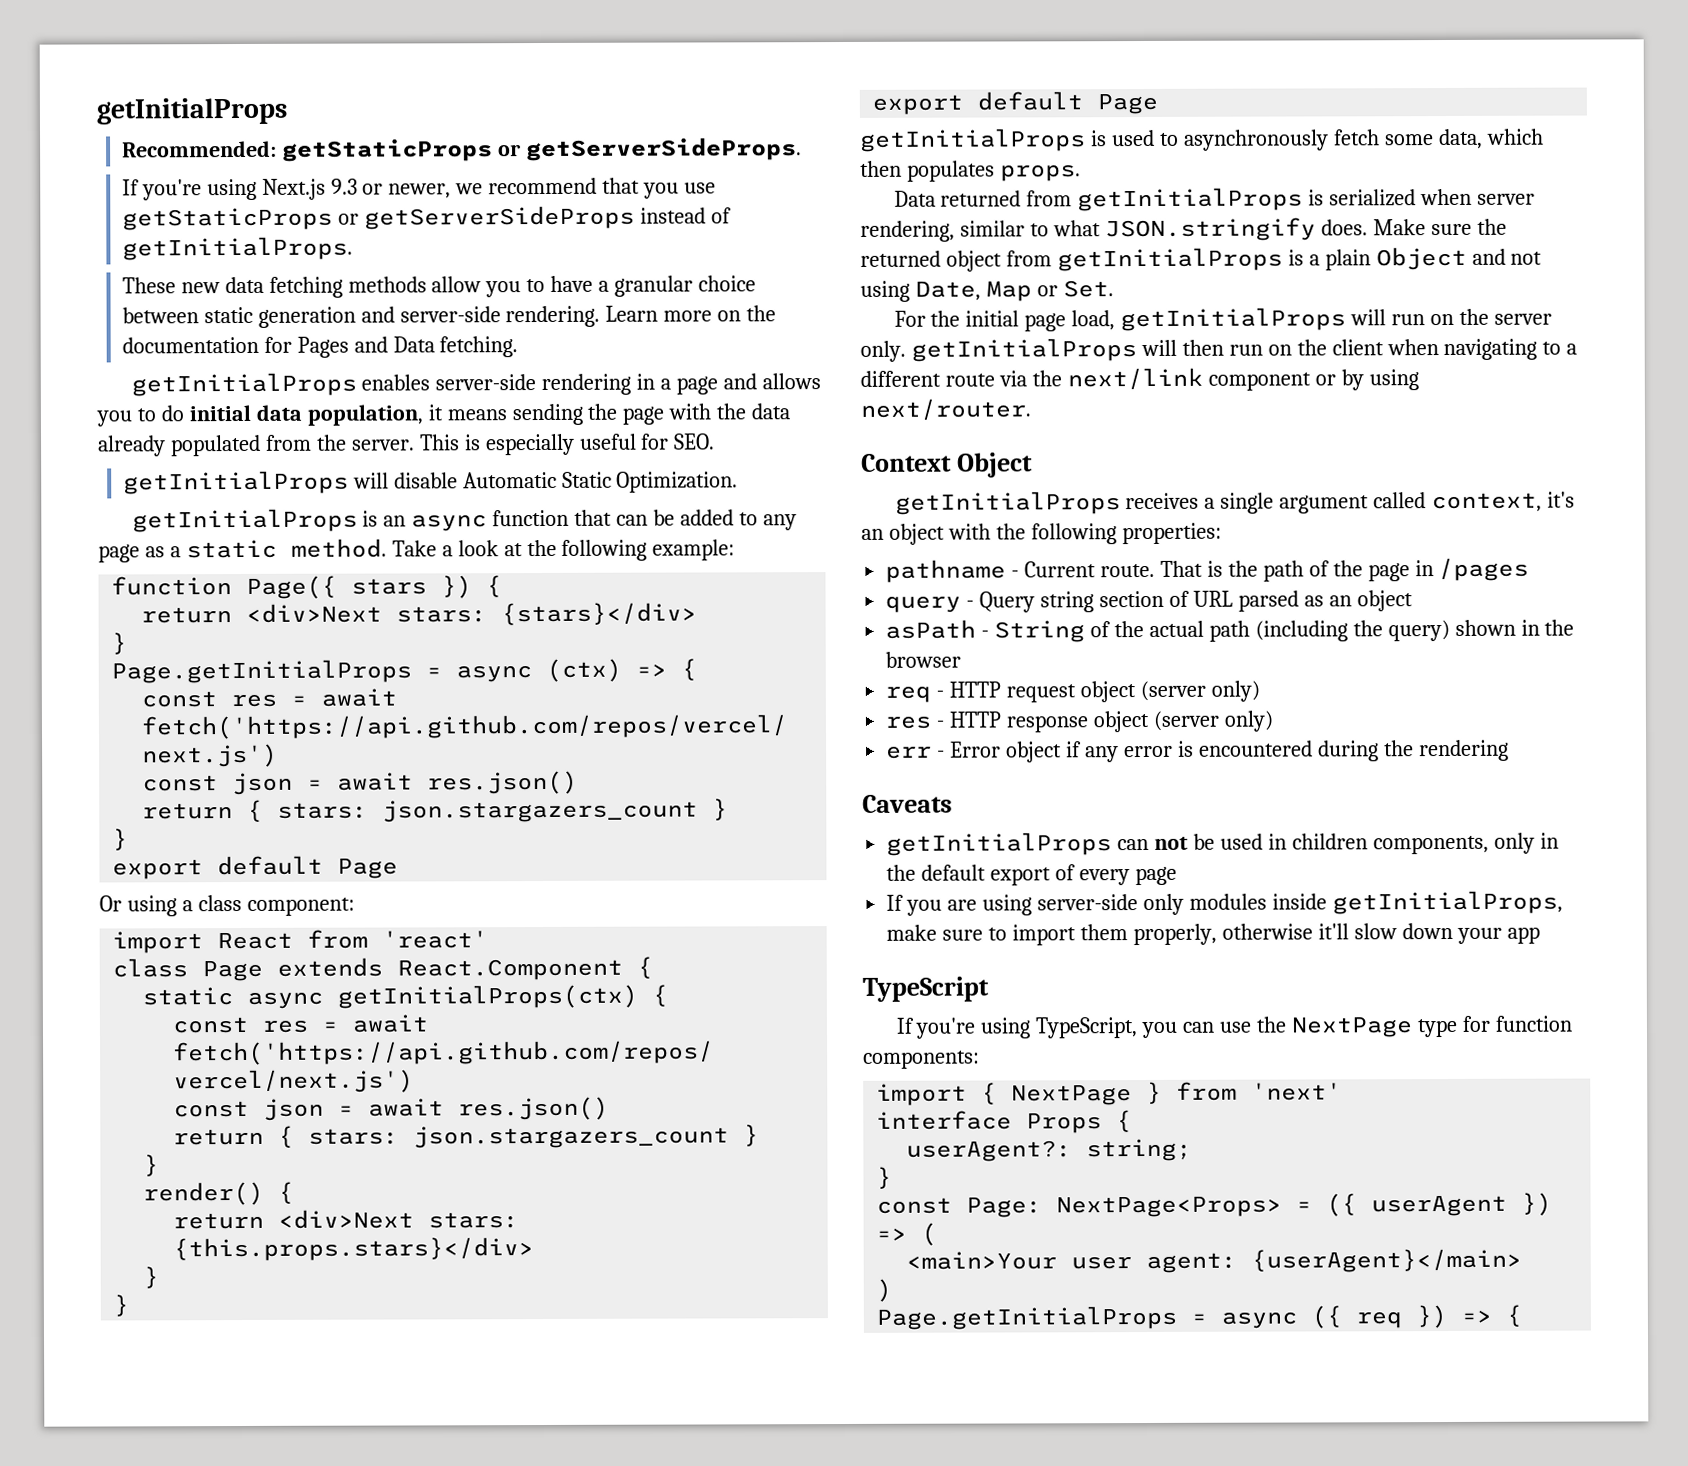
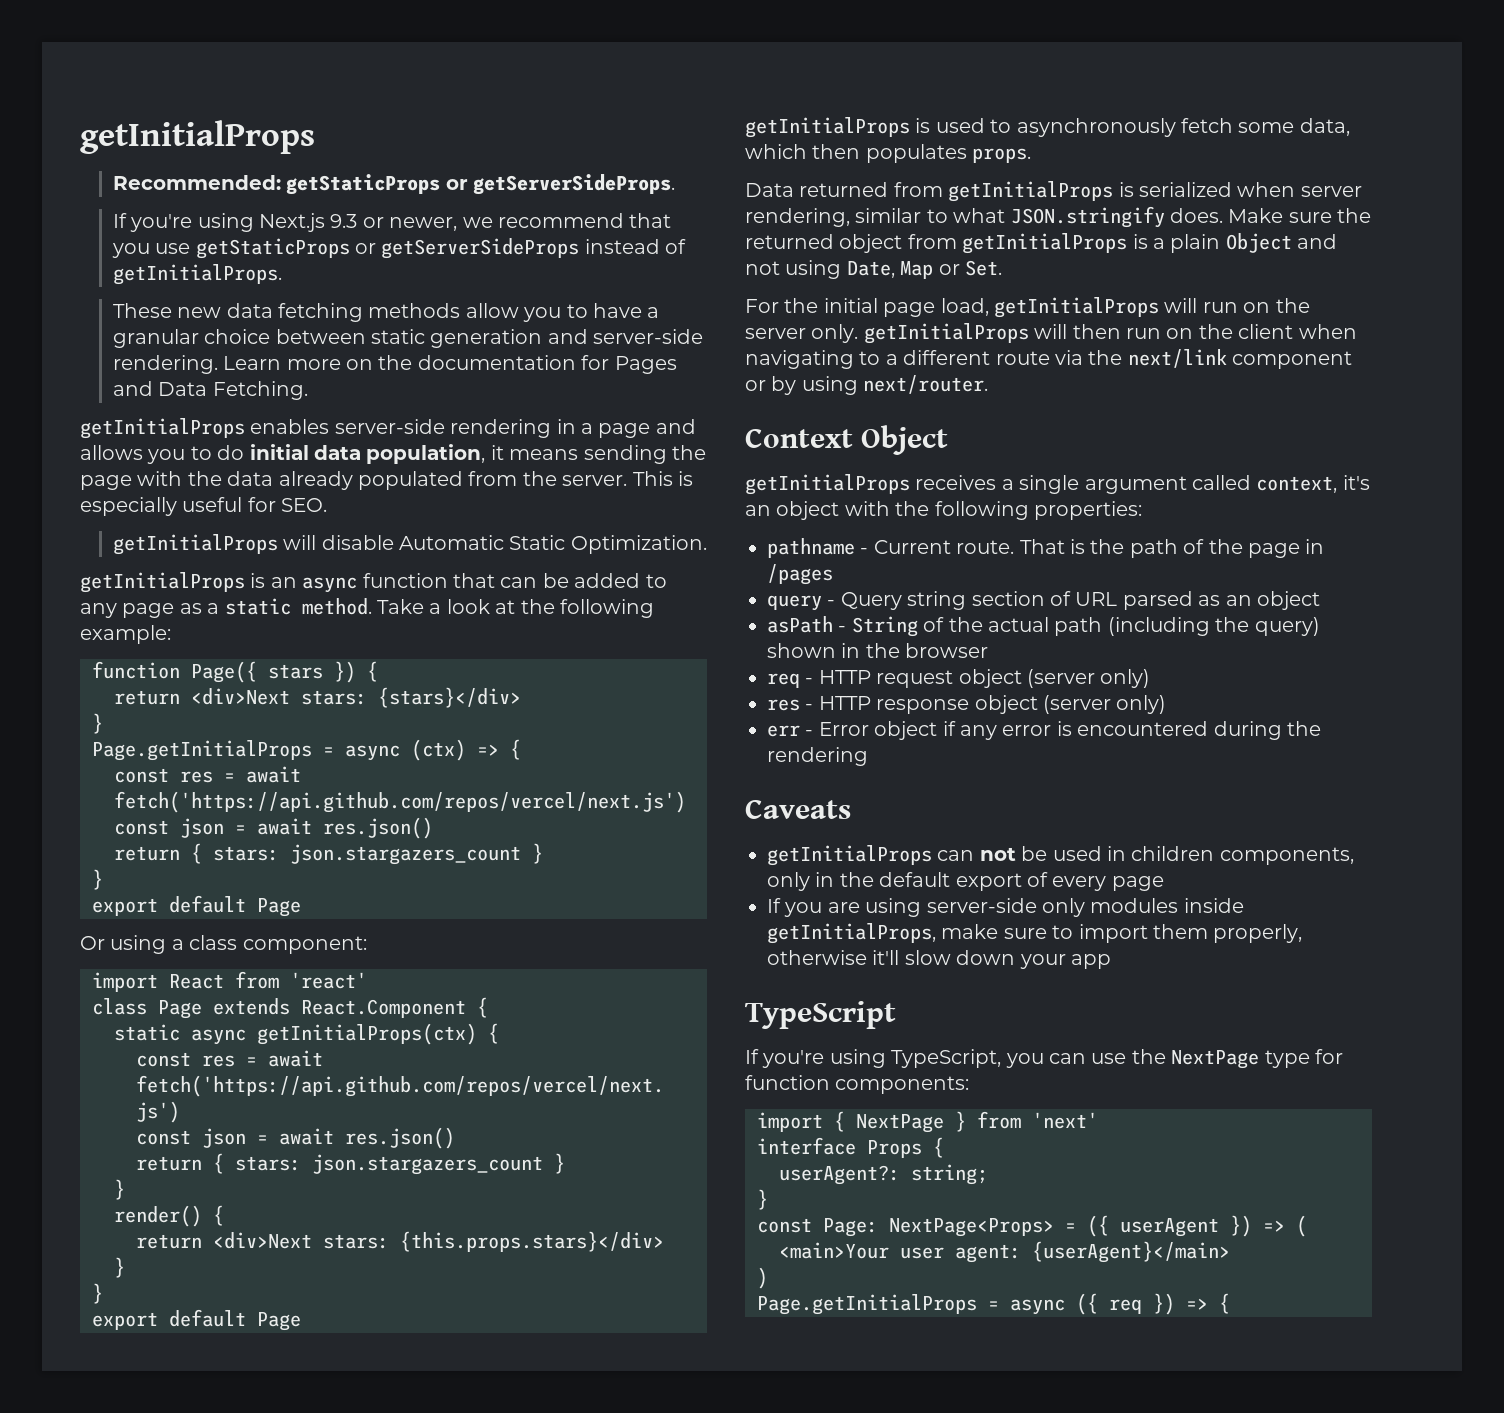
- Learn more on the documentation for Pages and Data fetching.
+ Learn more on the documentation for Pages and Data Fetching.

